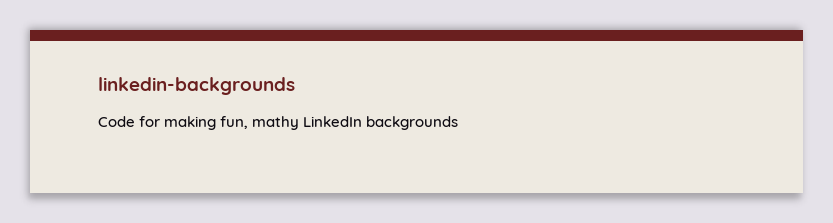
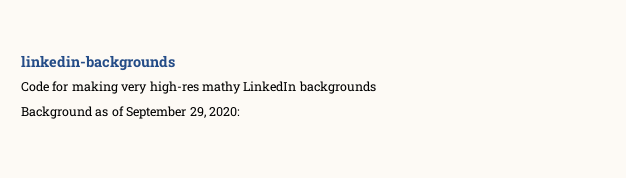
- Code for making fun, mathy LinkedIn backgrounds
+ Code for making very high-res mathy LinkedIn backgrounds
+ Background as of September 29, 2020:

